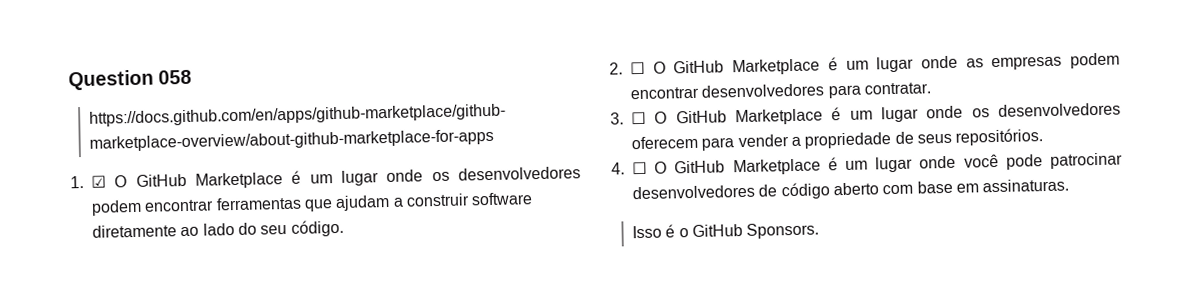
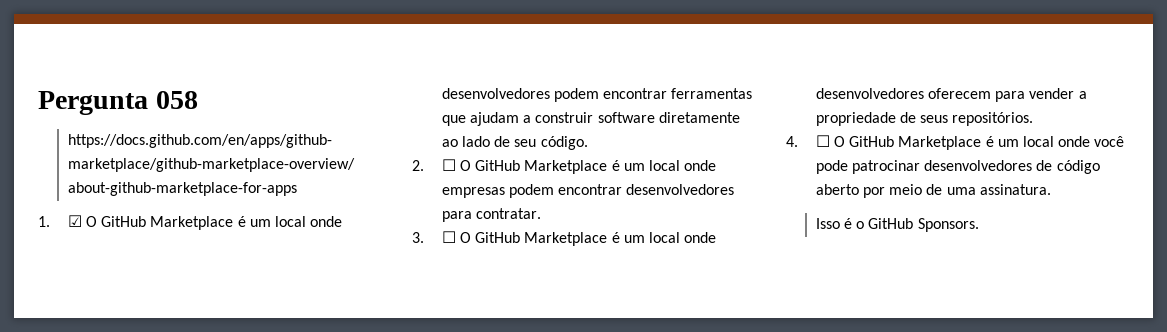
- Question 058
+ Pergunta 058
- 1. ☑ O GitHub Marketplace é um lugar onde os desenvolvedores podem encontrar ferramentas que ajudam a construir software diretamente ao lado do seu código.
+ 1. ☑ O GitHub Marketplace é um local onde desenvolvedores podem encontrar ferramentas que ajudam a construir software diretamente ao lado de seu código.
- 2. ☐ O GitHub Marketplace é um lugar onde as empresas podem encontrar desenvolvedores para contratar.
+ 2. ☐ O GitHub Marketplace é um local onde empresas podem encontrar desenvolvedores para contratar.
- 3. ☐ O GitHub Marketplace é um lugar onde os desenvolvedores oferecem para vender a propriedade de seus repositórios.
+ 3. ☐ O GitHub Marketplace é um local onde desenvolvedores oferecem para vender a propriedade de seus repositórios.
- 4. ☐ O GitHub Marketplace é um lugar onde você pode patrocinar desenvolvedores de código aberto com base em assinaturas.
+ 4. ☐ O GitHub Marketplace é um local onde você pode patrocinar desenvolvedores de código aberto por meio de uma assinatura.

